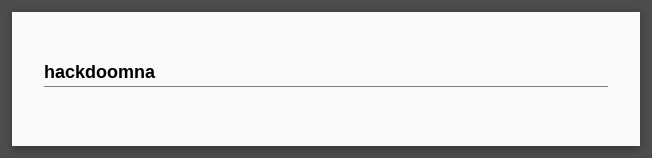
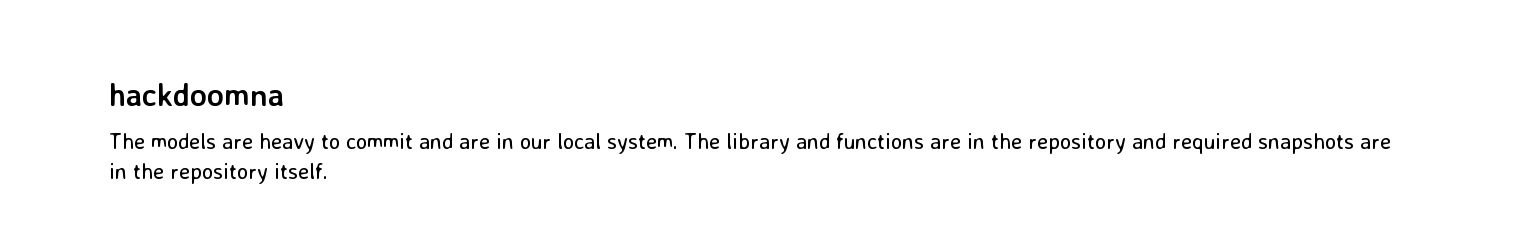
+ The models are heavy to commit and are in our local system. The library and functions are in the repository and required snapshots are in the repository itself.

